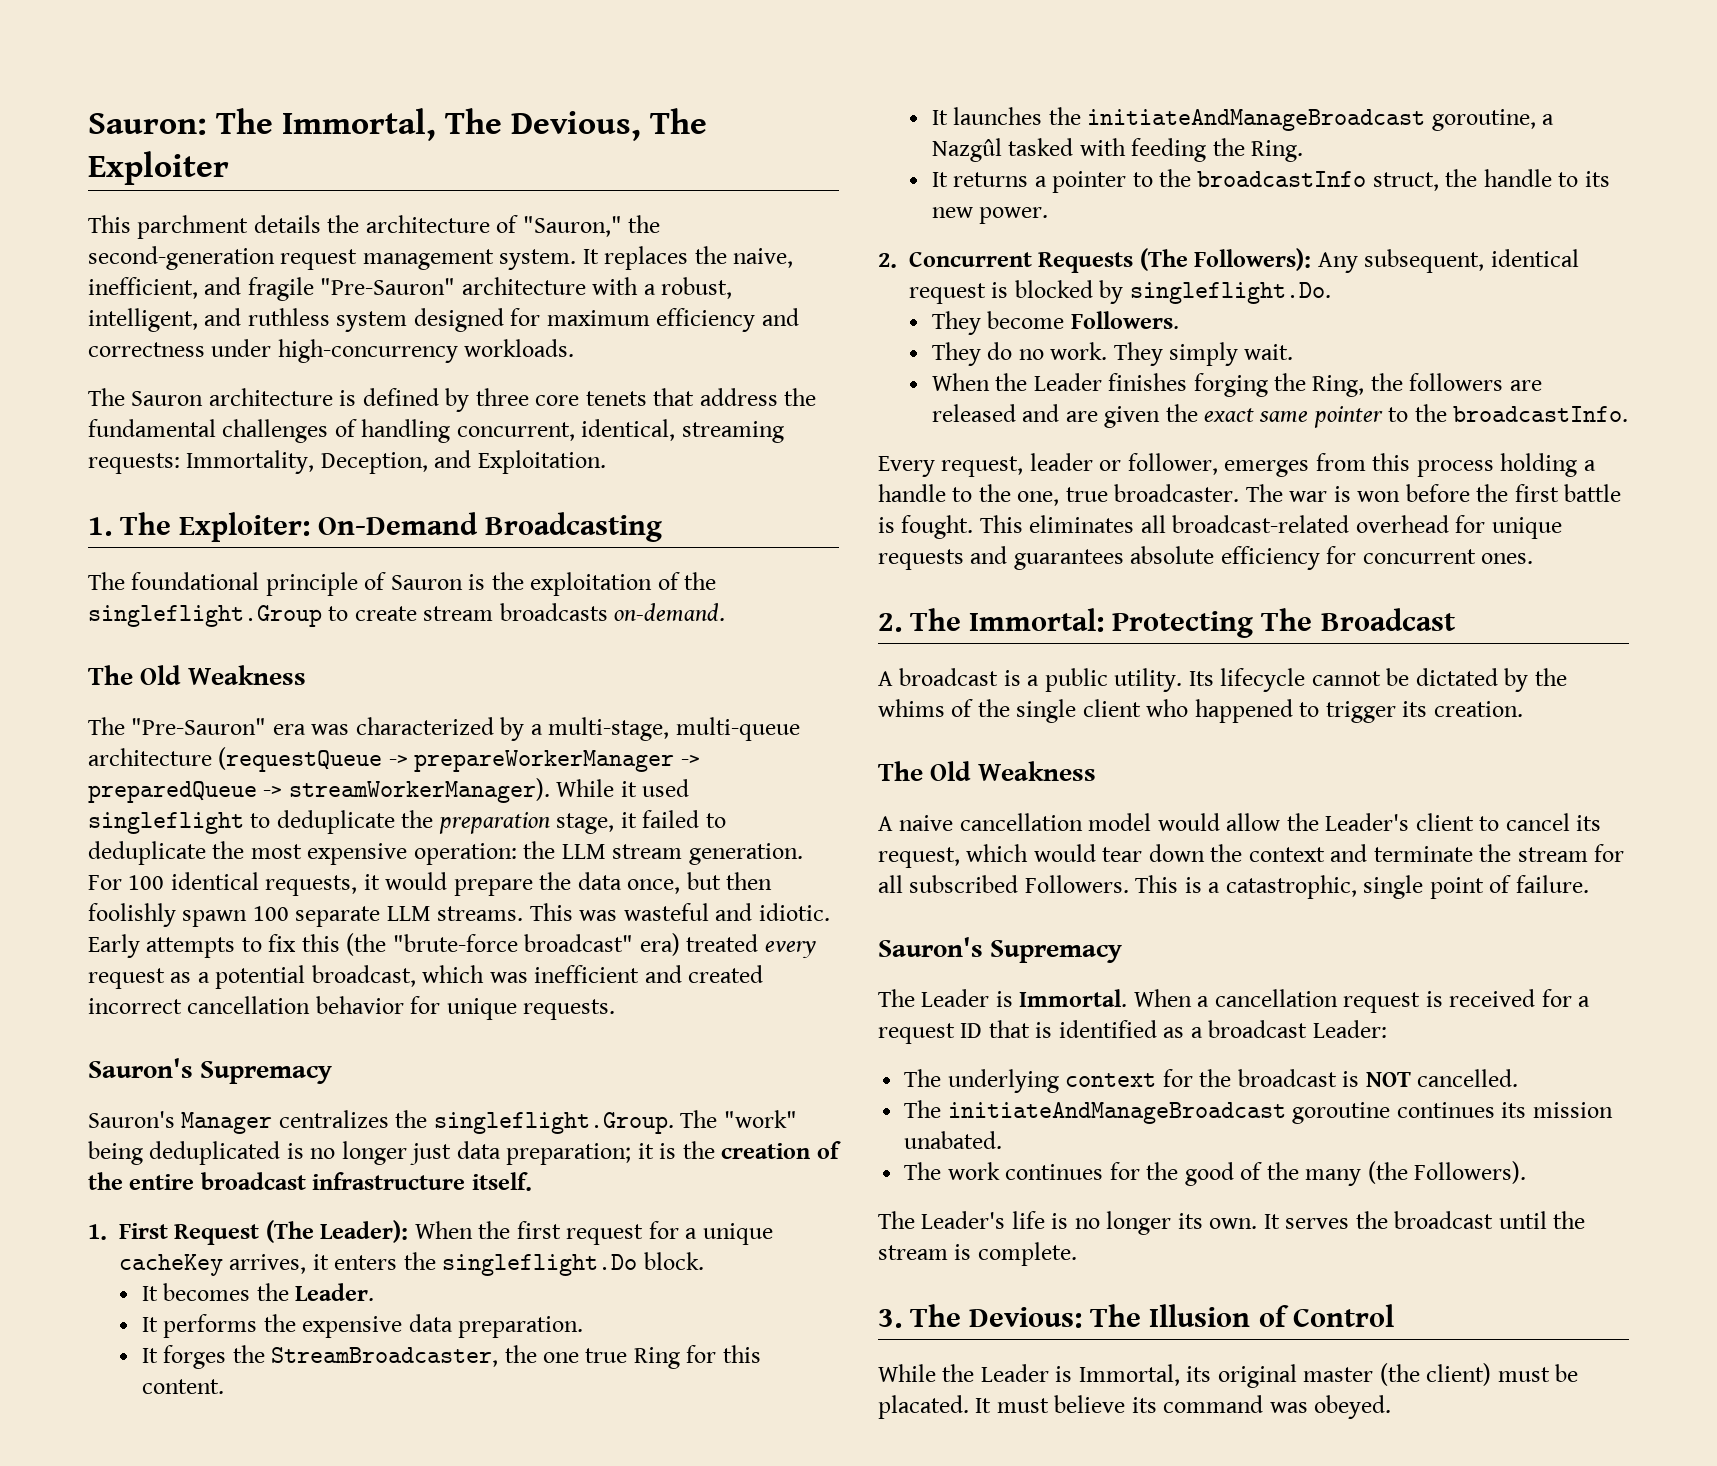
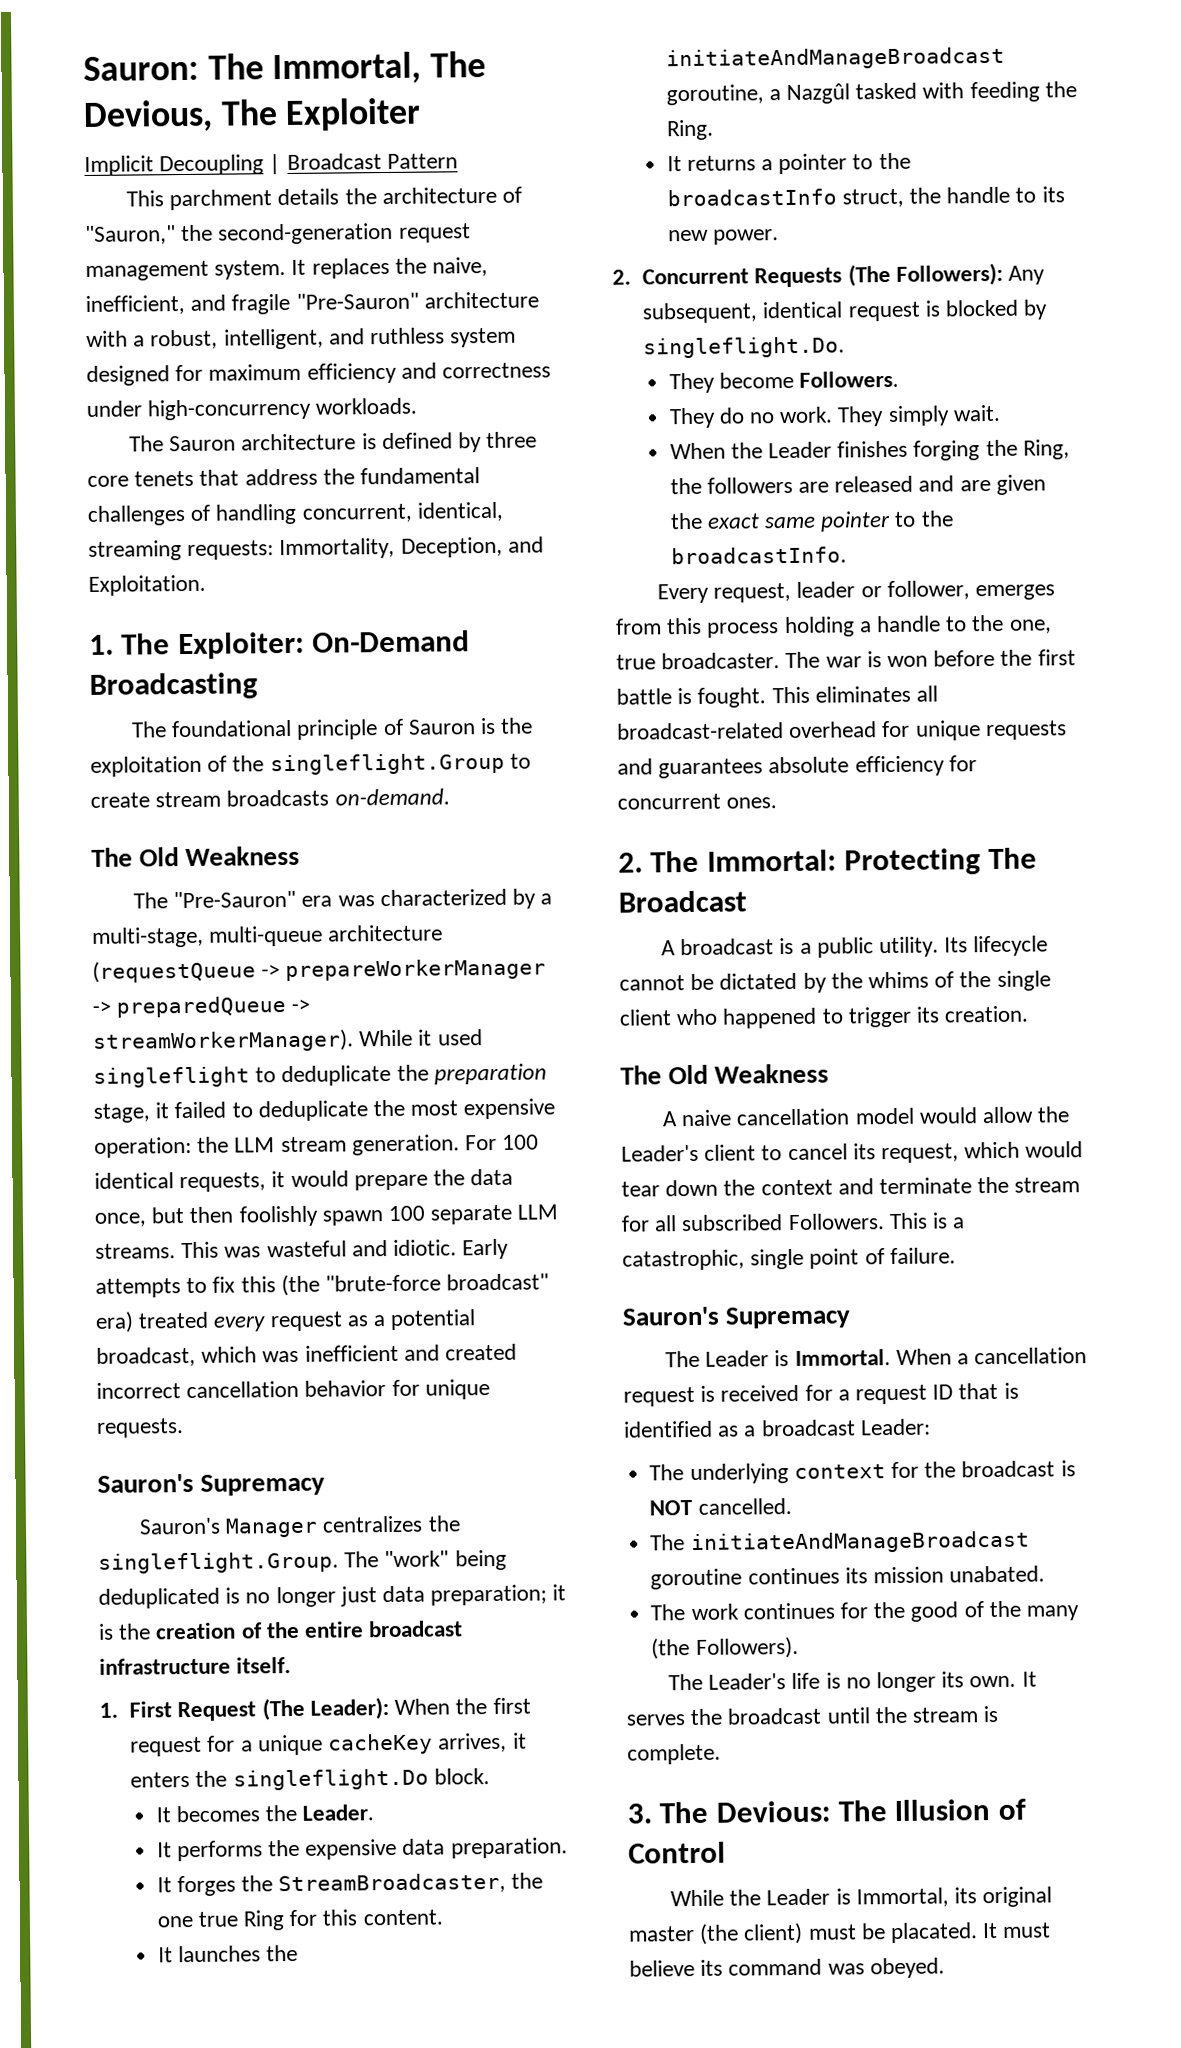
+ Implicit Decoupling | Broadcast Pattern

